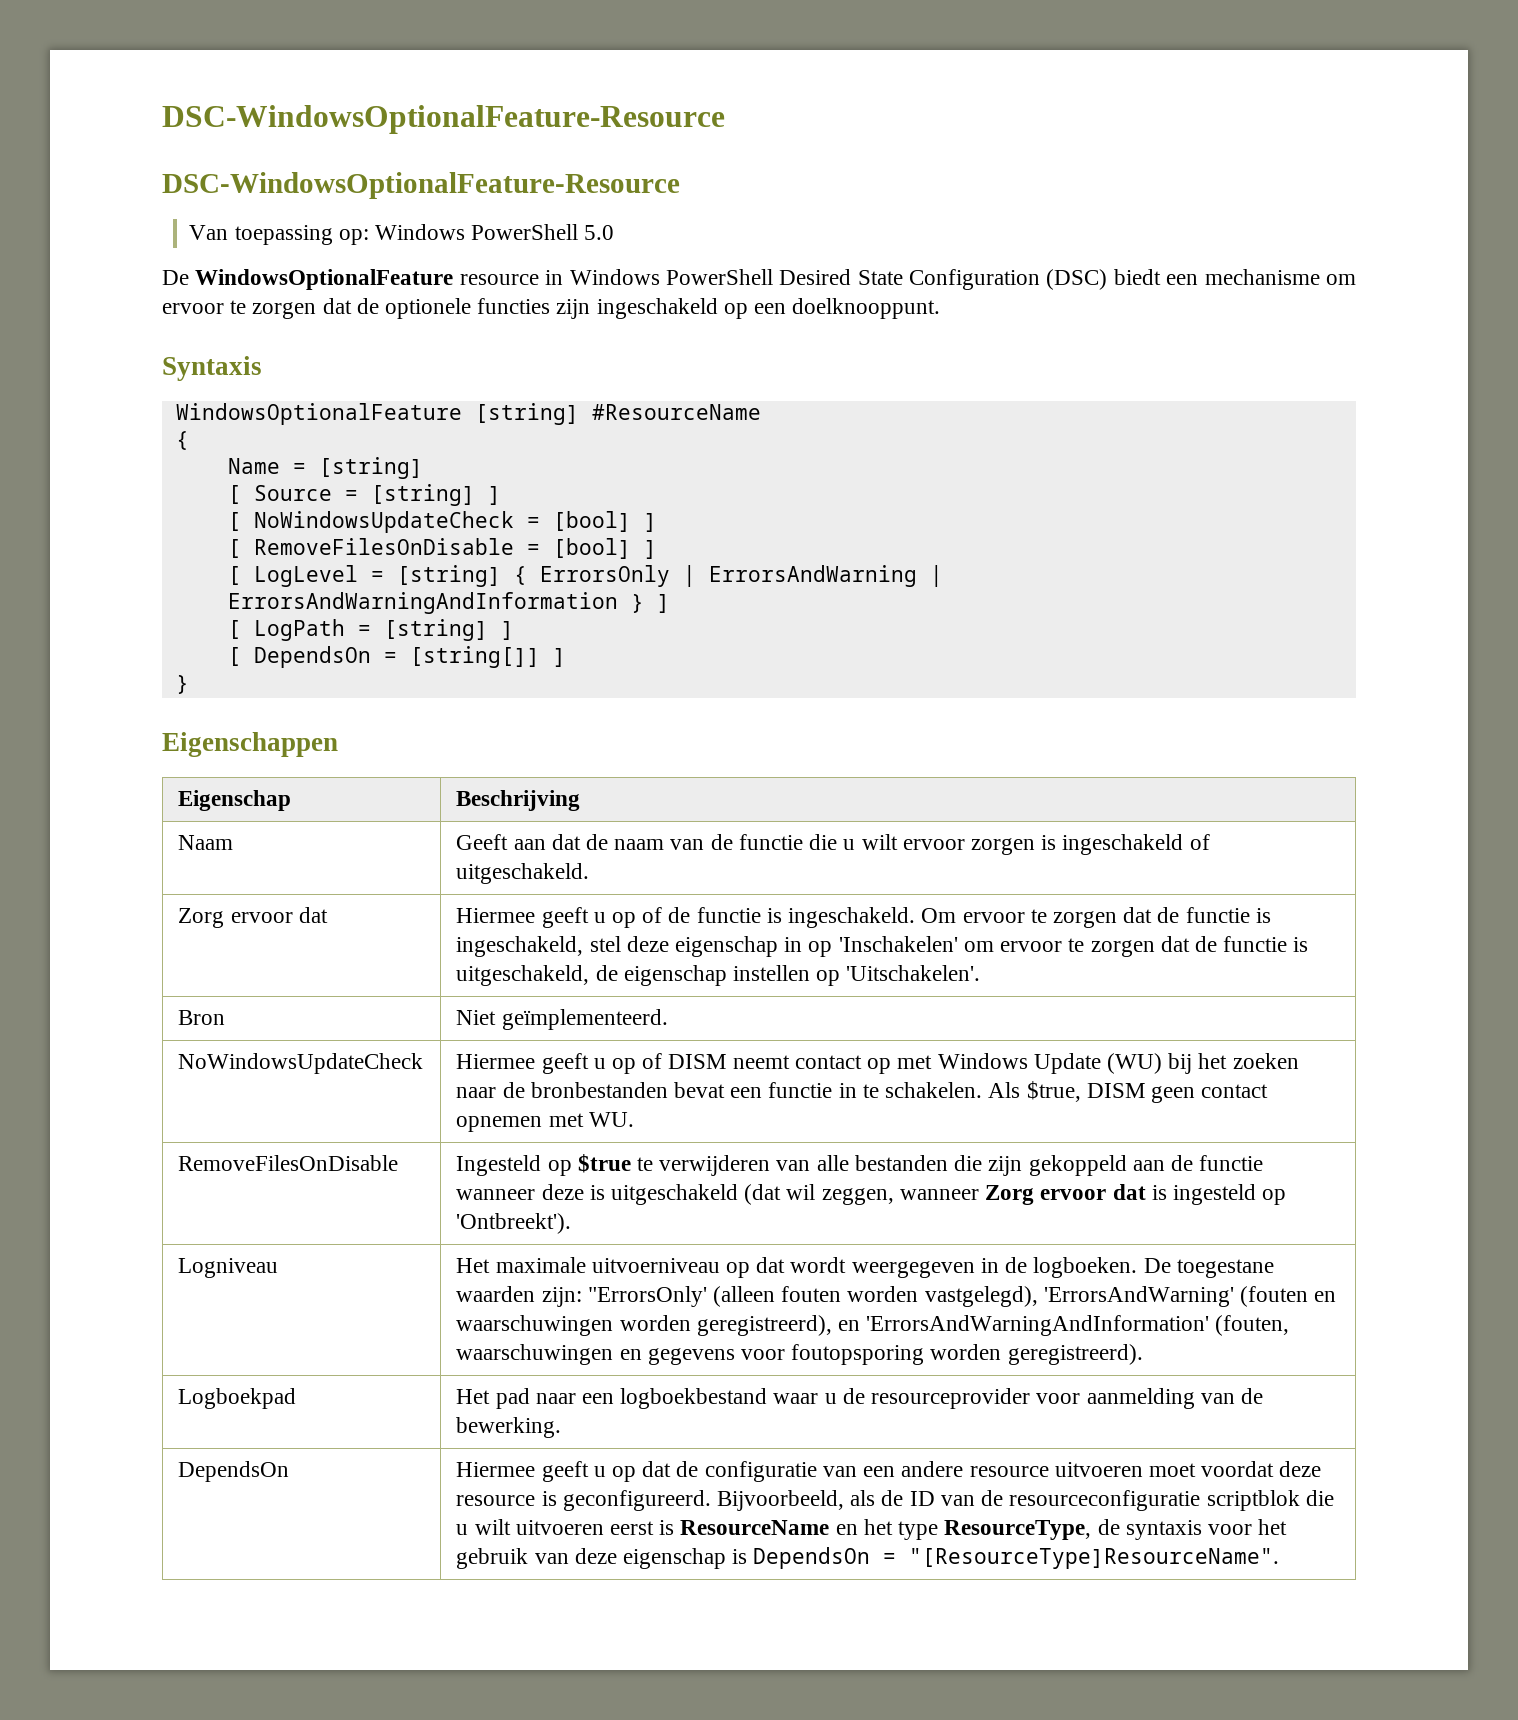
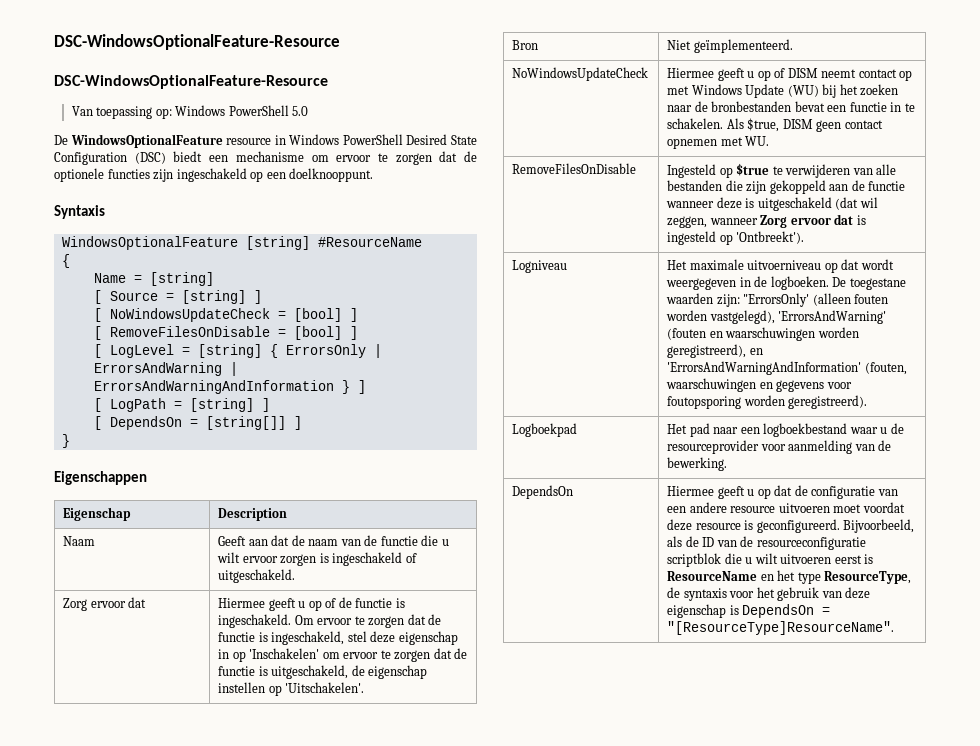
- Eigenschap | Beschrijving
+ Eigenschap | Description

